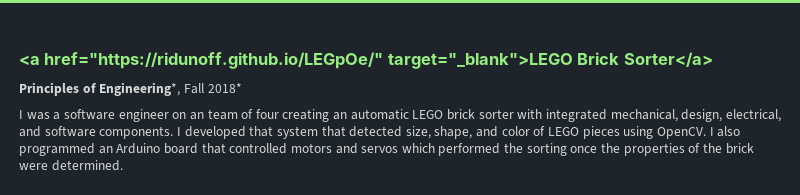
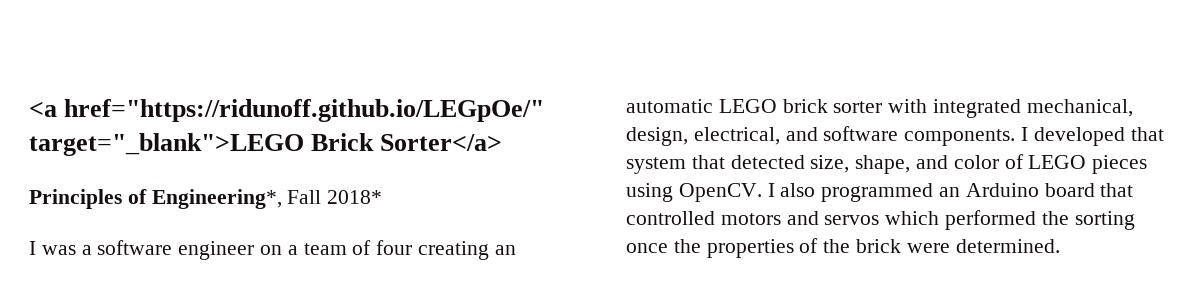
- I was a software engineer on an team of four creating an automatic LEGO brick sorter with integrated mechanical, design, electrical, and software components.
+ I was a software engineer on a team of four creating an automatic LEGO brick sorter with integrated mechanical, design, electrical, and software components.

